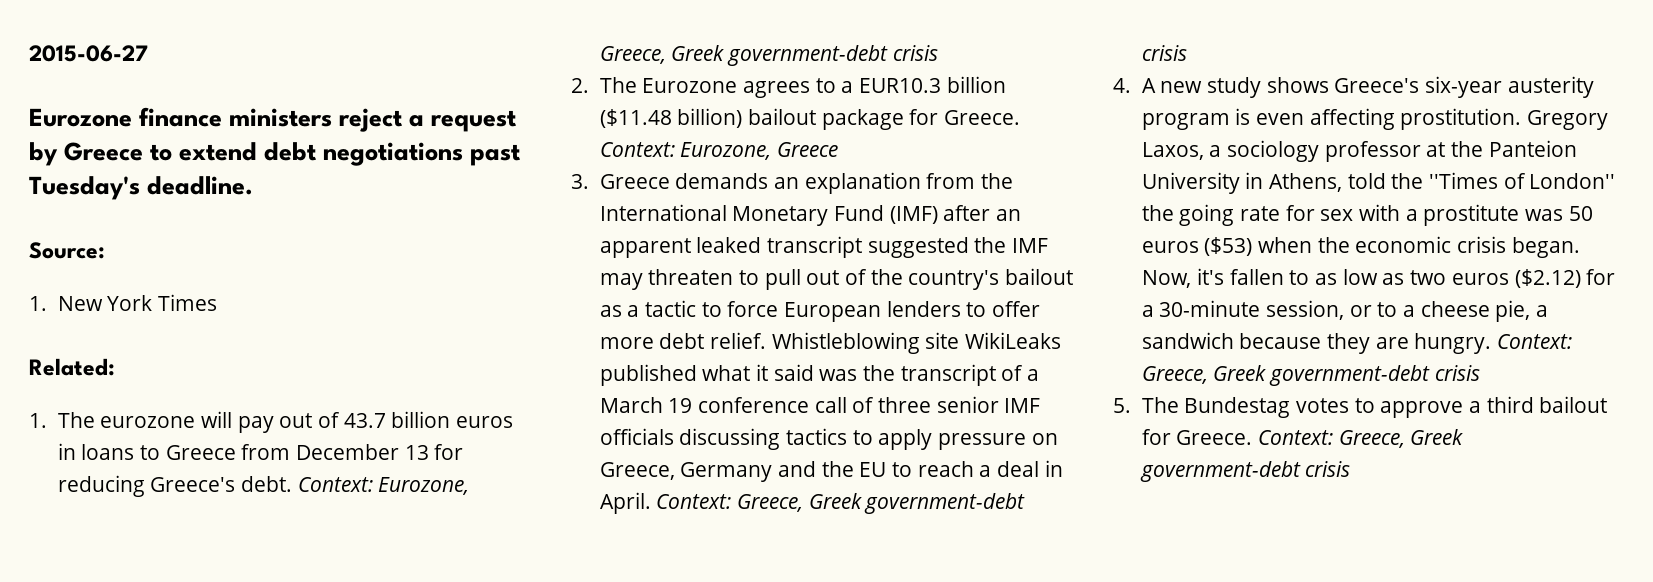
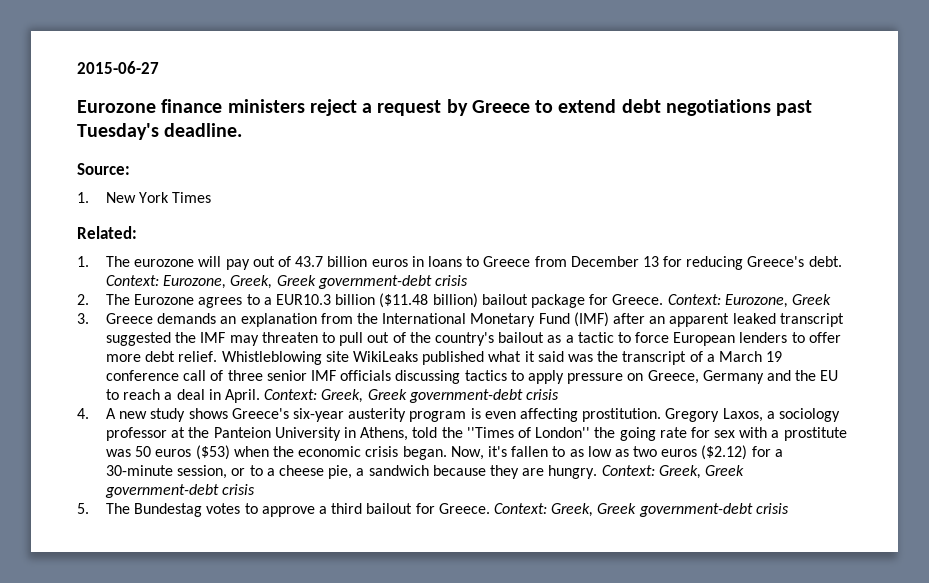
- Context: Eurozone, Greece, Greek government-debt crisis
+ Context: Eurozone, Greek, Greek government-debt crisis
- Context: Eurozone, Greece
+ Context: Eurozone, Greek
- Whistleblowing site WikiLeaks published what it said was the transcript of a March 19 conference call of three senior IMF officials discussing tactics to apply pressure on Greece, Germany and the EU to reach a deal in April. Context: Greece, Greek government-debt crisis
+ Whistleblowing site WikiLeaks published what it said was the transcript of a March 19 conference call of three senior IMF officials discussing tactics to apply pressure on Greece, Germany and the EU to reach a deal in April. Context: Greek, Greek government-debt crisis
- Now, it's fallen to as low as two euros ($2.12) for a 30-minute session, or to a cheese pie, a sandwich because they are hungry. Context: Greece, Greek government-debt crisis
+ Now, it's fallen to as low as two euros ($2.12) for a 30-minute session, or to a cheese pie, a sandwich because they are hungry. Context: Greek, Greek government-debt crisis
- 5. The Bundestag votes to approve a third bailout for Greece. Context: Greece, Greek government-debt crisis
+ 5. The Bundestag votes to approve a third bailout for Greece. Context: Greek, Greek government-debt crisis

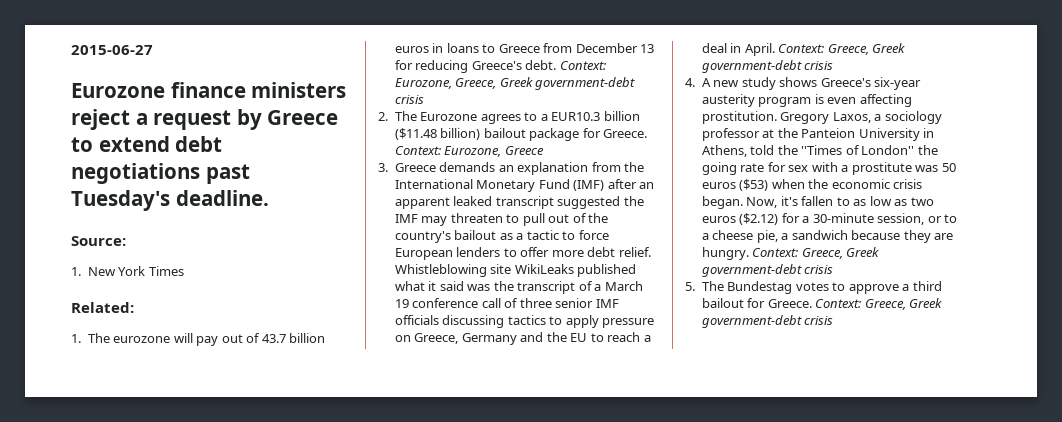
- Context: Eurozone, Greek, Greek government-debt crisis
+ Context: Eurozone, Greece, Greek government-debt crisis
- Context: Eurozone, Greek
+ Context: Eurozone, Greece
- Whistleblowing site WikiLeaks published what it said was the transcript of a March 19 conference call of three senior IMF officials discussing tactics to apply pressure on Greece, Germany and the EU to reach a deal in April. Context: Greek, Greek government-debt crisis
+ Whistleblowing site WikiLeaks published what it said was the transcript of a March 19 conference call of three senior IMF officials discussing tactics to apply pressure on Greece, Germany and the EU to reach a deal in April. Context: Greece, Greek government-debt crisis
- Now, it's fallen to as low as two euros ($2.12) for a 30-minute session, or to a cheese pie, a sandwich because they are hungry. Context: Greek, Greek government-debt crisis
+ Now, it's fallen to as low as two euros ($2.12) for a 30-minute session, or to a cheese pie, a sandwich because they are hungry. Context: Greece, Greek government-debt crisis
- 5. The Bundestag votes to approve a third bailout for Greece. Context: Greek, Greek government-debt crisis
+ 5. The Bundestag votes to approve a third bailout for Greece. Context: Greece, Greek government-debt crisis

